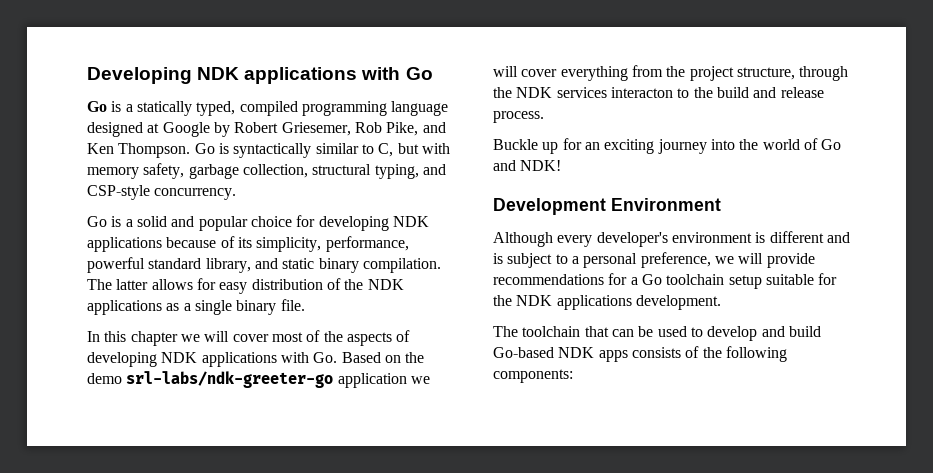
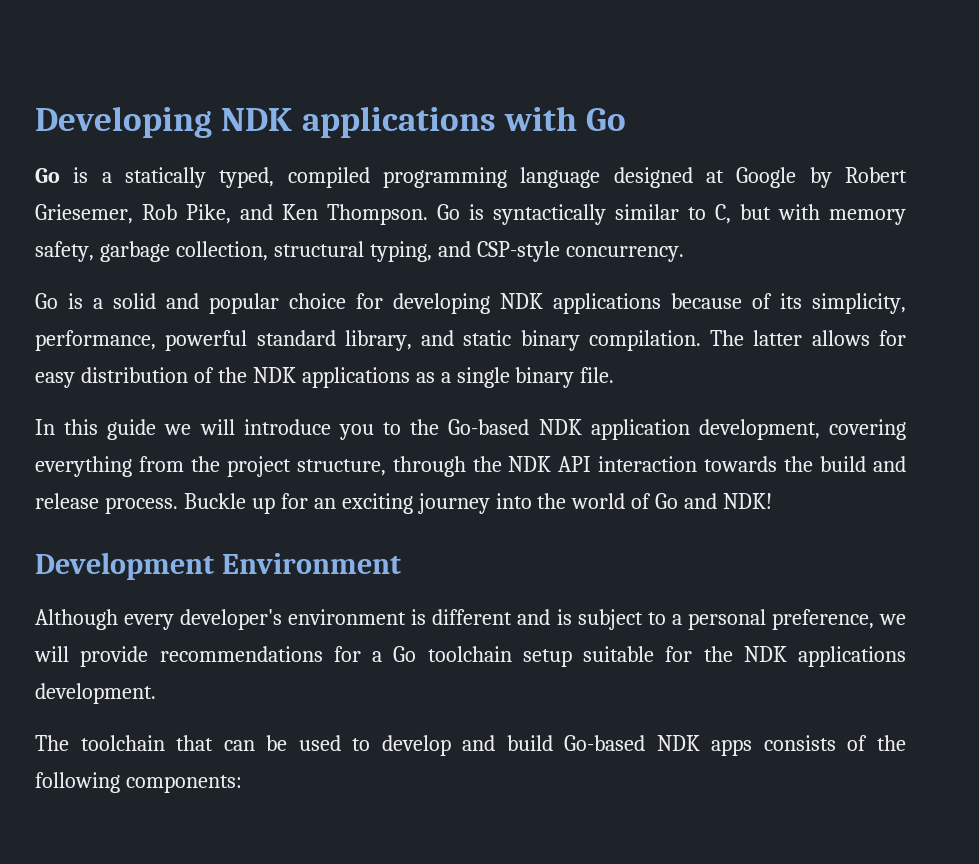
- In this chapter we will cover most of the aspects of developing NDK applications with Go. Based on the demo srl-labs/ndk-greeter-go application we will cover everything from the project structure, through the NDK services interacton to the build and release process.
- Buckle up for an exciting journey into the world of Go and NDK!
+ In this guide we will introduce you to the Go-based NDK application development, covering everything from the project structure, through the NDK API interaction towards the build and release process. Buckle up for an exciting journey into the world of Go and NDK!

